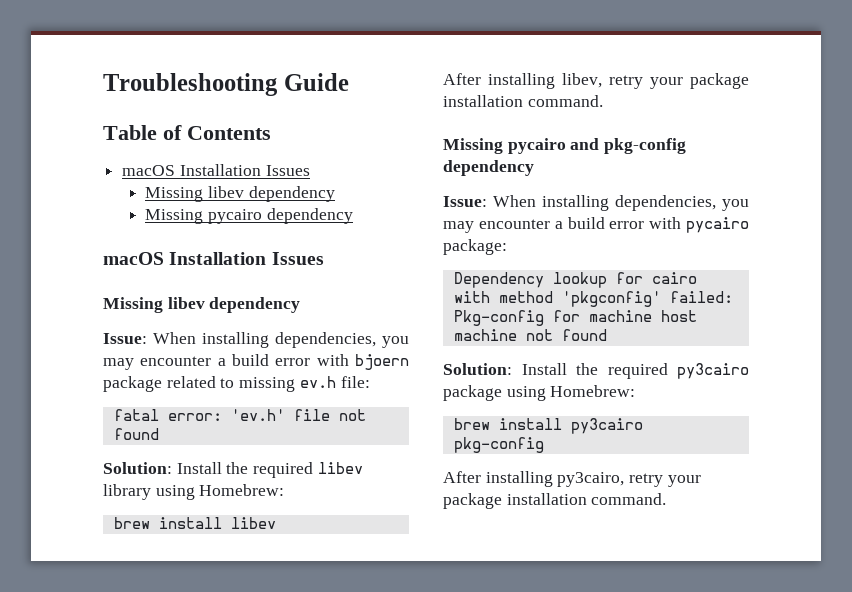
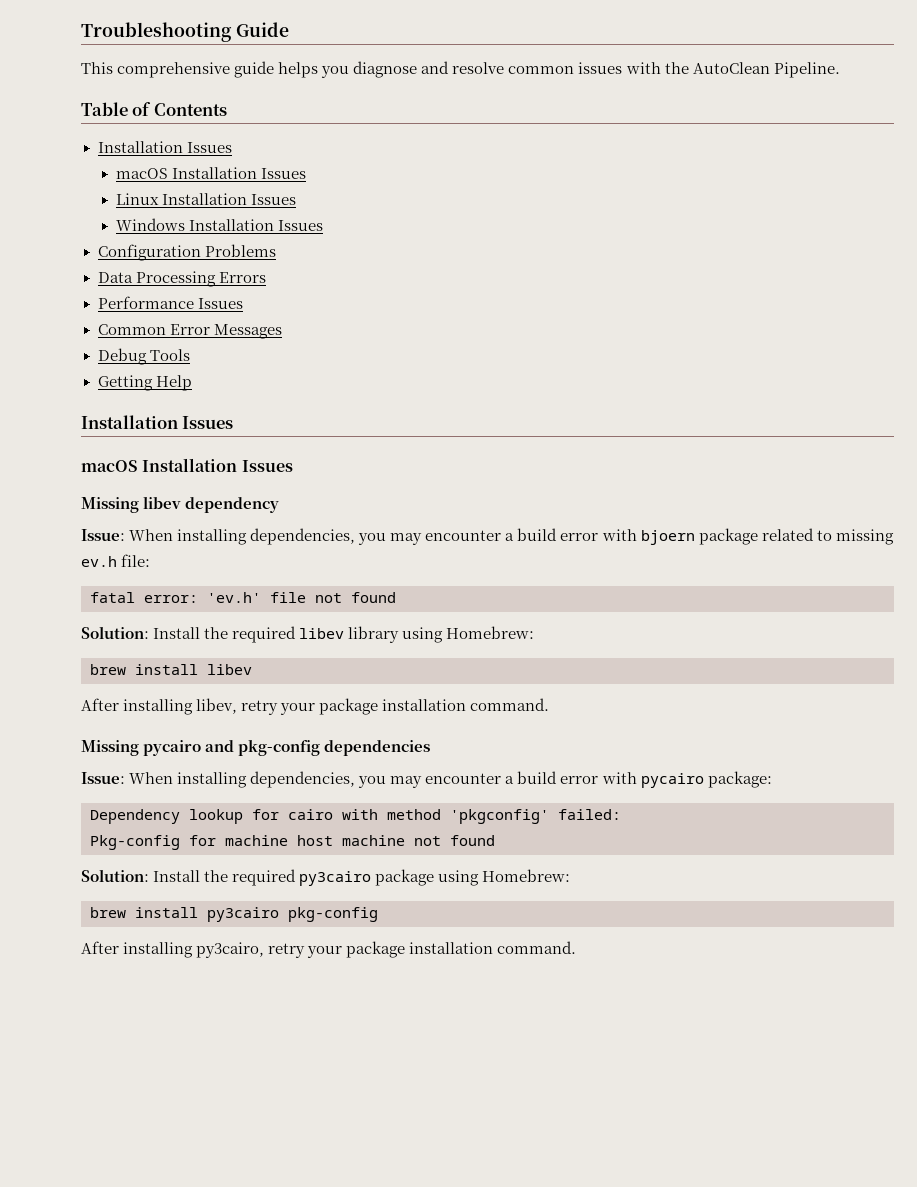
+ This comprehensive guide helps you diagnose and resolve common issues with the AutoClean Pipeline.
  Table of Contents
+ Installation Issues
  macOS Installation Issues
- Missing libev dependency
- Missing pycairo dependency
+ Linux Installation Issues
+ Windows Installation Issues
+ Configuration Problems
+ Data Processing Errors
+ Performance Issues
+ Common Error Messages
+ Debug Tools
+ Getting Help
+ Installation Issues
- Missing pycairo and pkg-config dependency
+ Missing pycairo and pkg-config dependencies

